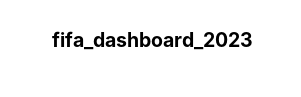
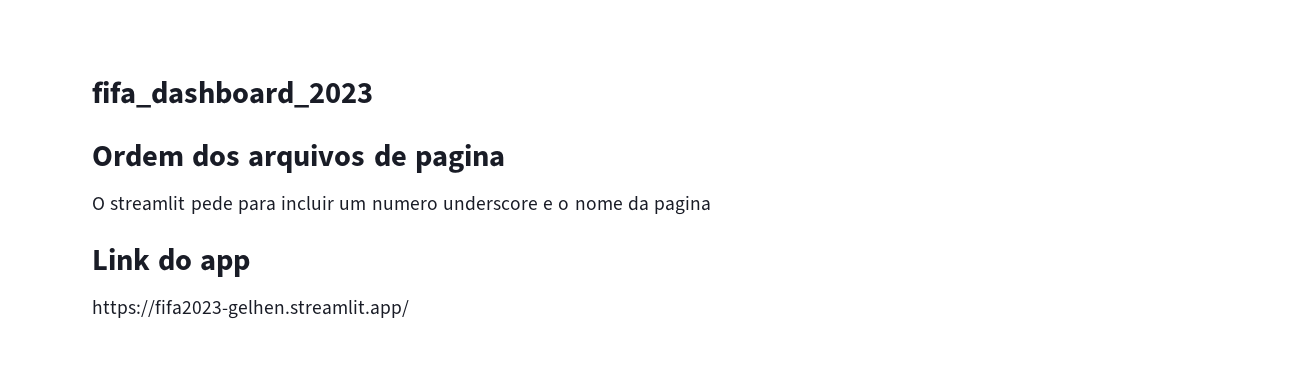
+ Ordem dos arquivos de pagina
+ O streamlit pede para incluir um numero underscore e o nome da pagina
+ Link do app
+ https://fifa2023-gelhen.streamlit.app/

